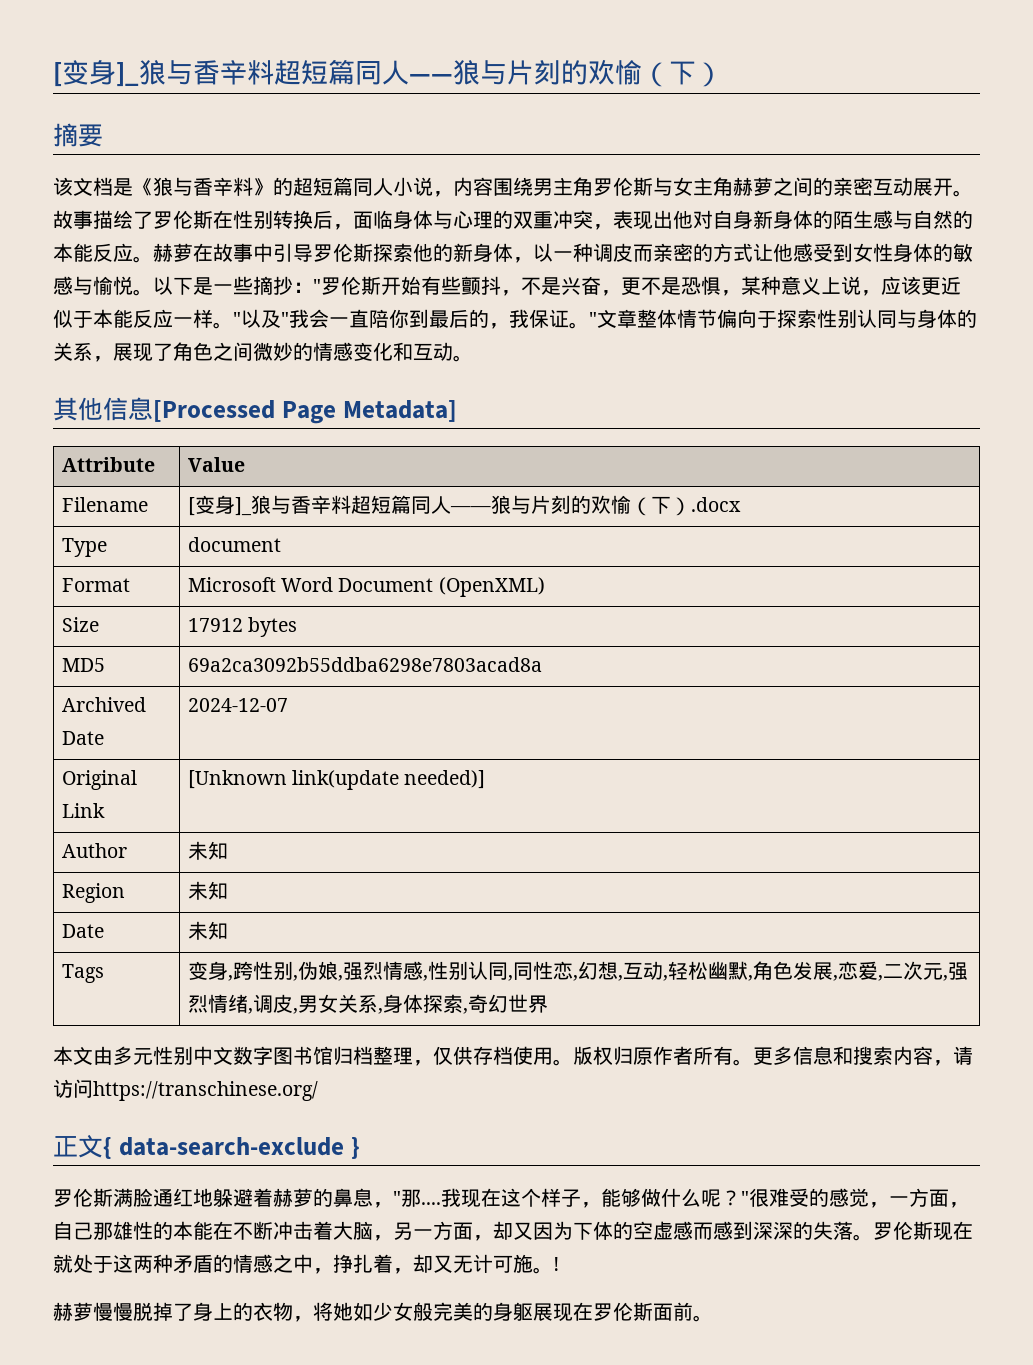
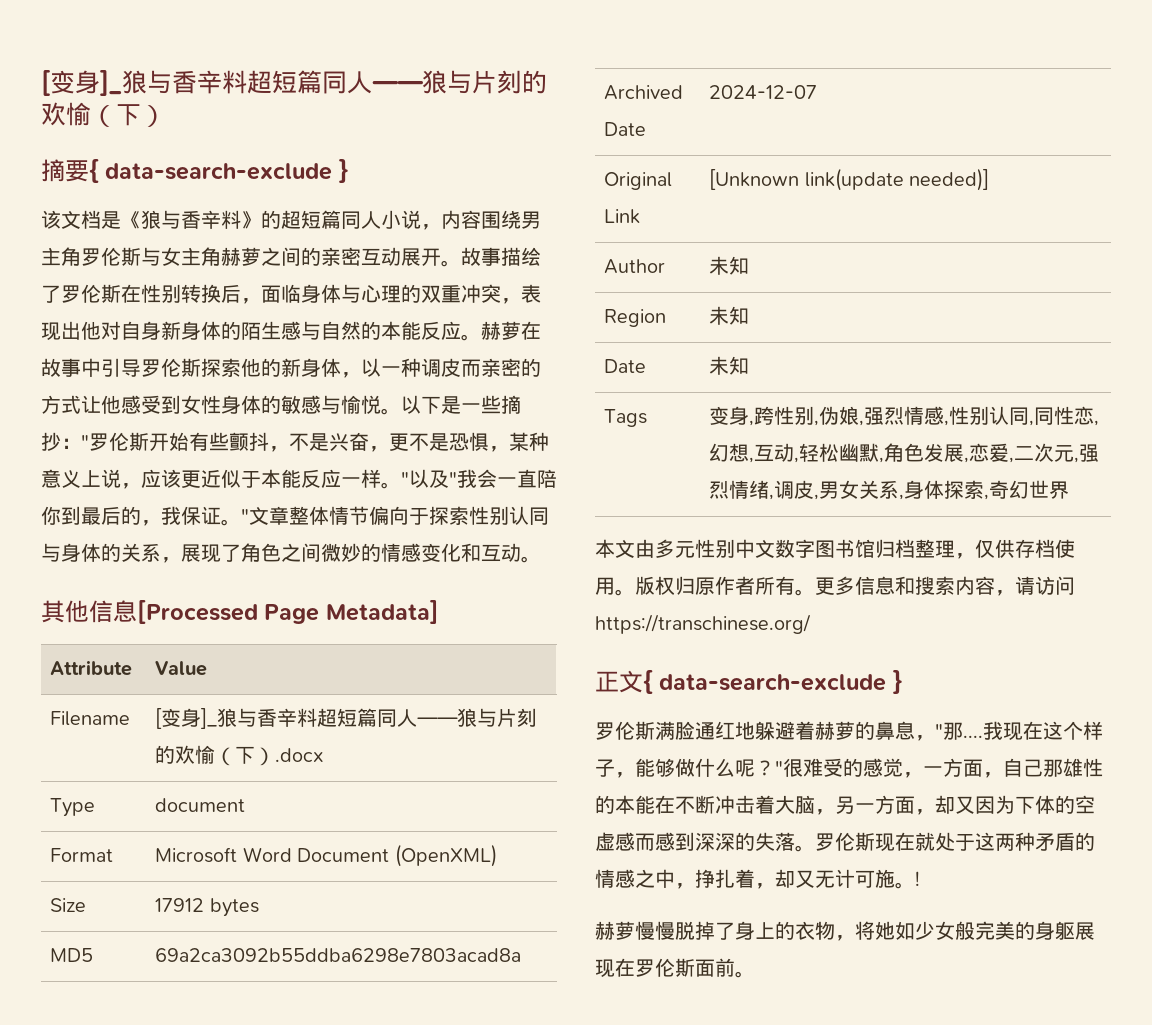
- 摘要
+ 摘要{ data-search-exclude }

